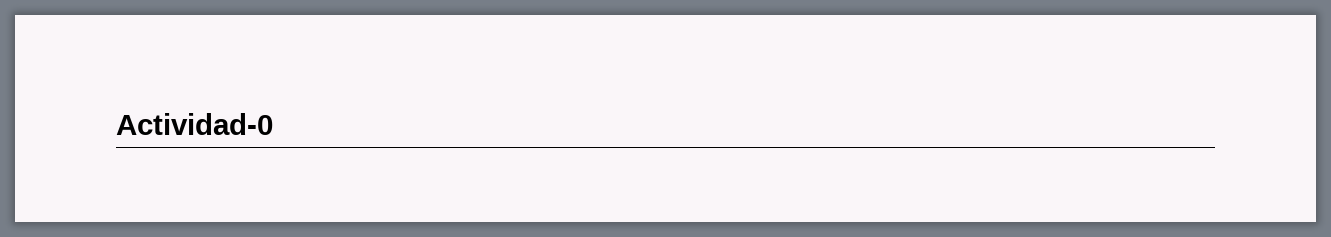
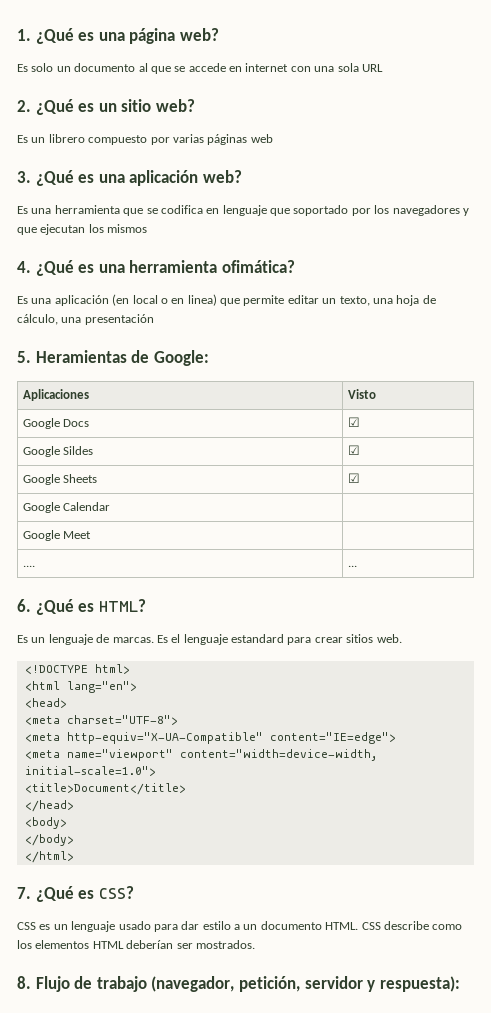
- Actividad-0
+ 1. ¿Qué es una página web?
+ Es solo un documento al que se accede en internet con una sola URL
+ 2. ¿Qué es un sitio web?
+ Es un librero compuesto por varias páginas web
+ 3. ¿Qué es una aplicación web?
+ Es una herramienta que se codifica en lenguaje que soportado por los navegadores y que ejecutan los mismos
+ 4. ¿Qué es una herramienta ofimática?
+ Es una aplicación (en local o en linea) que permite editar un texto, una hoja de cálculo, una presentación
+ 5. Heramientas de Google:
+ Aplicaciones | Visto
+ Google Docs | ☑
+ Google Sildes | ☑
+ Google Sheets | ☑
+ Google Calendar |
+ Google Meet |
+ .... | ...
+ 6. ¿Qué es HTML?
+ Es un lenguaje de marcas. Es el lenguaje estandard para crear sitios web.
+ <!DOCTYPE html>
+ <html lang="en">
+ <head>
+ <meta charset="UTF-8">
+ <meta http-equiv="X-UA-Compatible" content="IE=edge">
+ <meta name="viewport" content="width=device-width, initial-scale=1.0">
+ <title>Document</title>
+ </head>
+ <body>
+ </body>
+ </html>
+ 7. ¿Qué es CSS?
+ CSS es un lenguaje usado para dar estilo a un documento HTML. CSS describe como los elementos HTML deberían ser mostrados.
+ 8. Flujo de trabajo (navegador, petición, servidor y respuesta):

